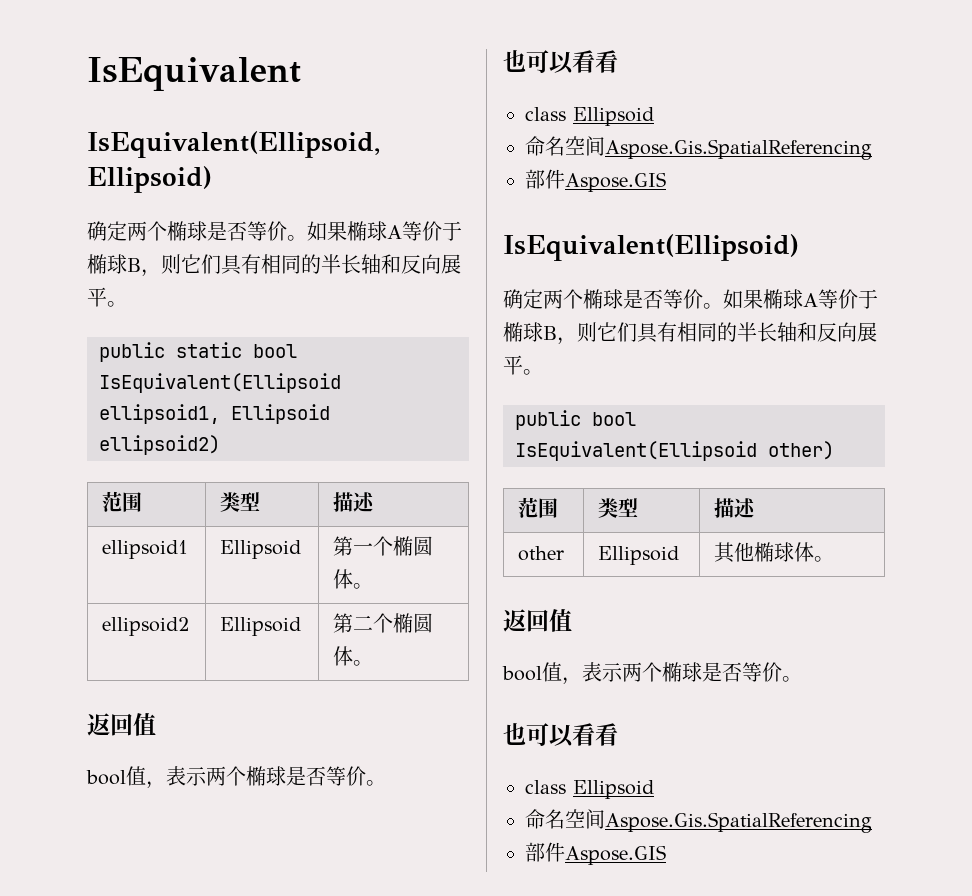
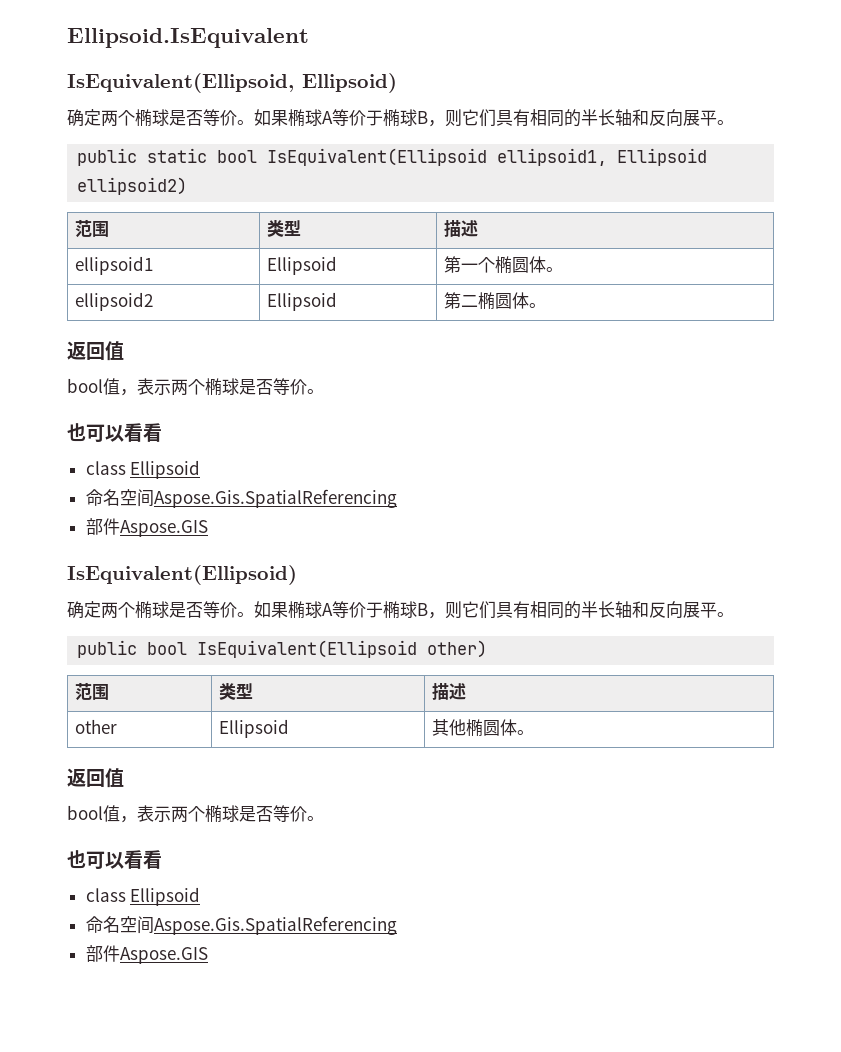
- IsEquivalent
+ Ellipsoid.IsEquivalent
- ellipsoid2 | Ellipsoid | 第二个椭圆体。
+ ellipsoid2 | Ellipsoid | 第二椭圆体。
- other | Ellipsoid | 其他椭球体。
+ other | Ellipsoid | 其他椭圆体。

